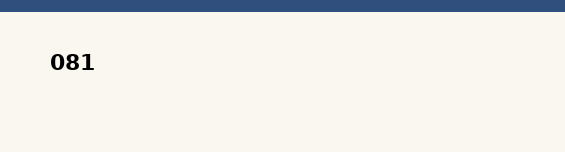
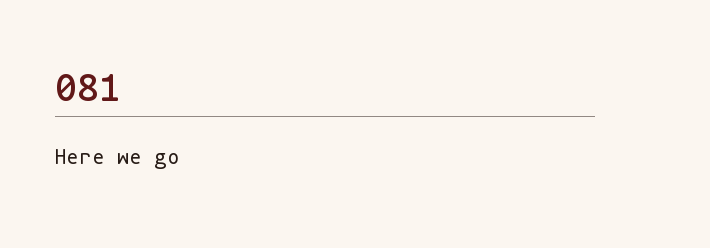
+ Here we go

